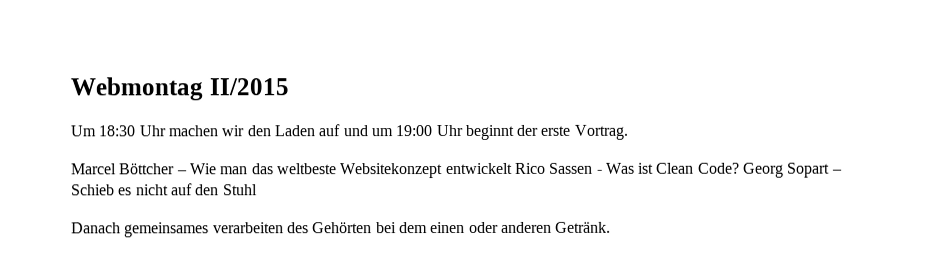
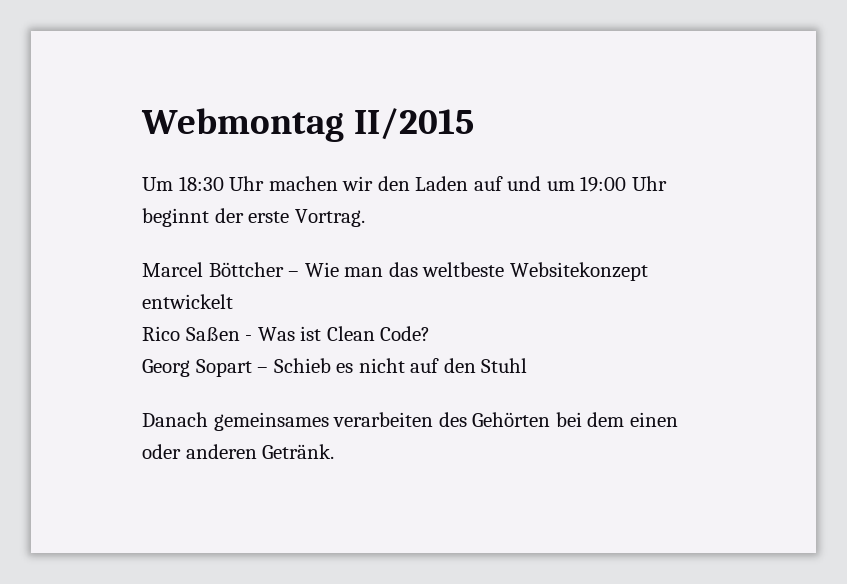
- Marcel Böttcher – Wie man das weltbeste Websitekonzept entwickelt Rico Sassen - Was ist Clean Code? Georg Sopart – Schieb es nicht auf den Stuhl
+ Marcel Böttcher – Wie man das weltbeste Websitekonzept entwickelt
+ Rico Saßen - Was ist Clean Code?
+ Georg Sopart – Schieb es nicht auf den Stuhl

